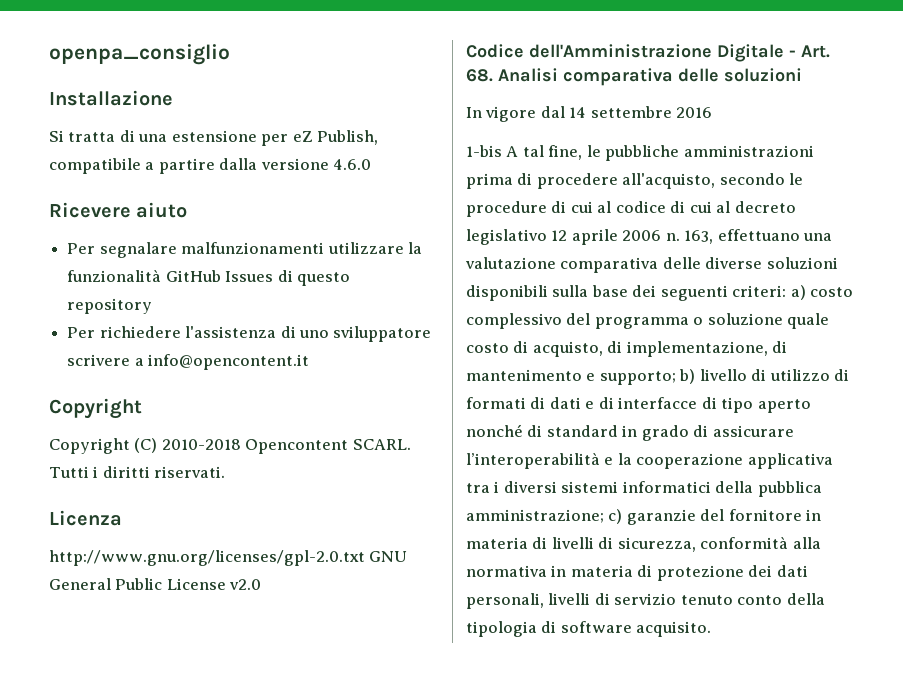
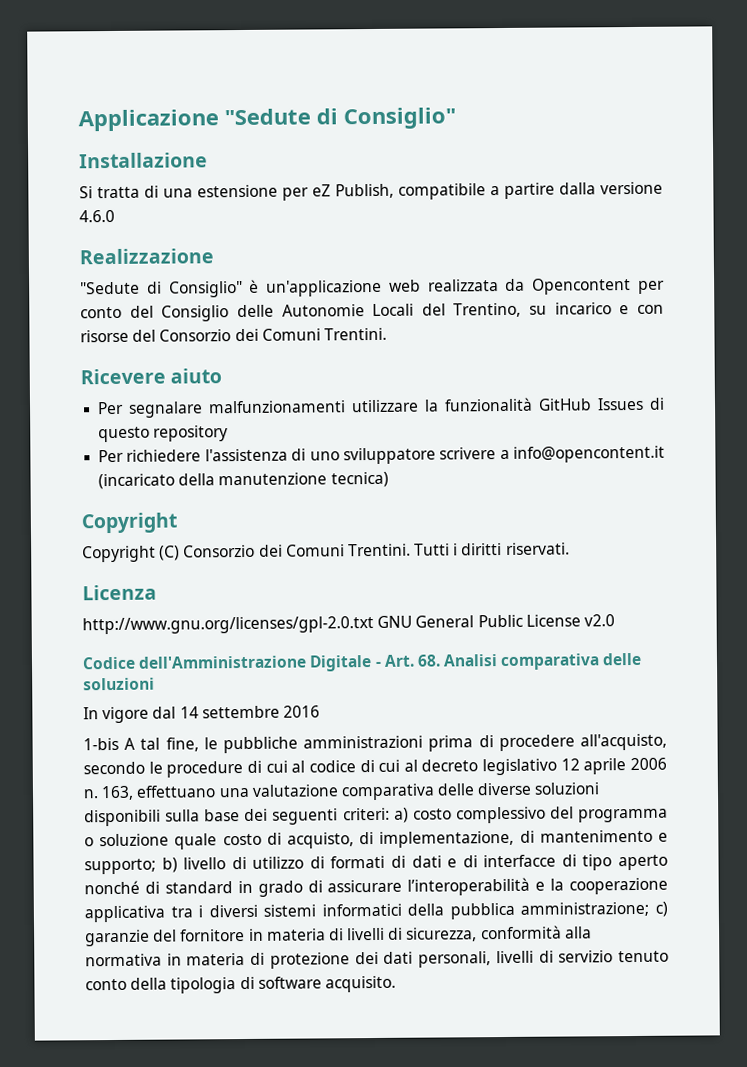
- openpa_consiglio
+ Applicazione "Sedute di Consiglio"
+ Realizzazione
+ "Sedute di Consiglio" è un'applicazione web realizzata da Opencontent per conto del Consiglio delle Autonomie Locali del Trentino, su incarico e con risorse del Consorzio dei Comuni Trentini.
- Per richiedere l'assistenza di uno sviluppatore scrivere a info@opencontent.it
+ Per richiedere l'assistenza di uno sviluppatore scrivere a info@opencontent.it (incaricato della manutenzione tecnica)
- Copyright (C) 2010-2018 Opencontent SCARL.
+ Copyright (C) Consorzio dei Comuni Trentini.

